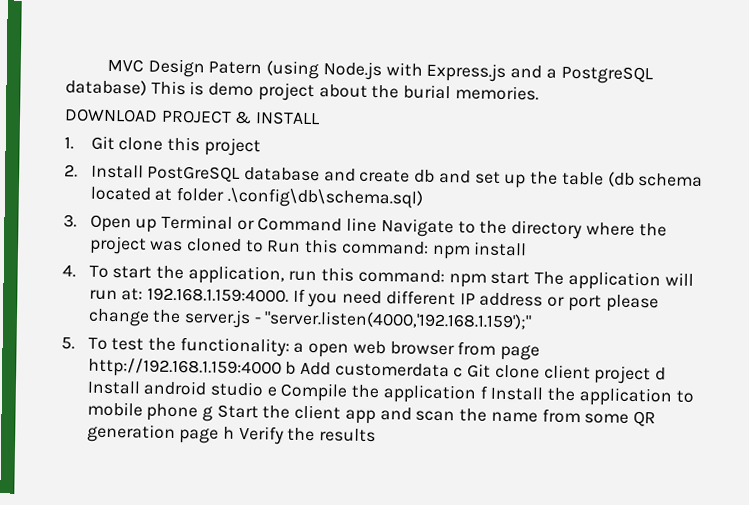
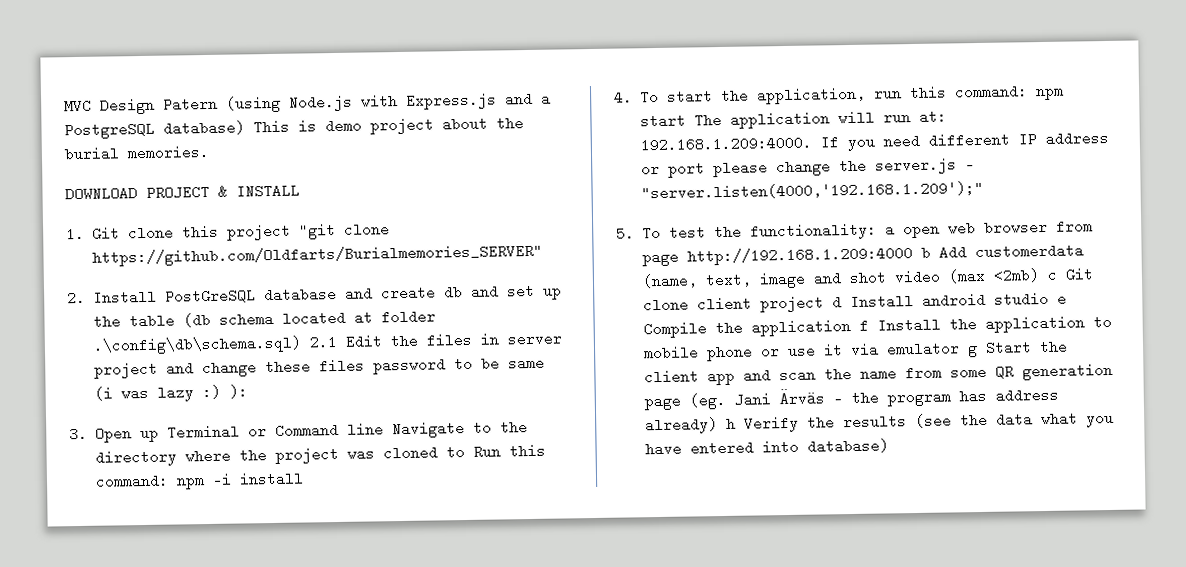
- 1. Git clone this project
+ 1. Git clone this project "git clone https://github.com/Oldfarts/Burialmemories_SERVER"
- 2. Install PostGreSQL database and create db and set up the table (db schema located at folder .\config\db\schema.sql)
+ 2. Install PostGreSQL database and create db and set up the table (db schema located at folder .\config\db\schema.sql) 2.1 Edit the files in server project and change these files password to be same (i was lazy :) ):
- 3. Open up Terminal or Command line Navigate to the directory where the project was cloned to Run this command: npm install
+ 3. Open up Terminal or Command line Navigate to the directory where the project was cloned to Run this command: npm -i install
- 4. To start the application, run this command: npm start The application will run at: 192.168.1.159:4000. If you need different IP address or port please change the server.js - "server.listen(4000,'192.168.1.159');"
+ 4. To start the application, run this command: npm start The application will run at: 192.168.1.209:4000. If you need different IP address or port please change the server.js - "server.listen(4000,'192.168.1.209');"
- 5. To test the functionality: a open web browser from page http://192.168.1.159:4000 b Add customerdata c Git clone client project d Install android studio e Compile the application f Install the application to mobile phone g Start the client app and scan the name from some QR generation page h Verify the results
+ 5. To test the functionality: a open web browser from page http://192.168.1.209:4000 b Add customerdata (name, text, image and shot video (max <2mb) c Git clone client project d Install android studio e Compile the application f Install the application to mobile phone or use it via emulator g Start the client app and scan the name from some QR generation page (eg. Jani Ärväs - the program has address already) h Verify the results (see the data what you have entered into database)

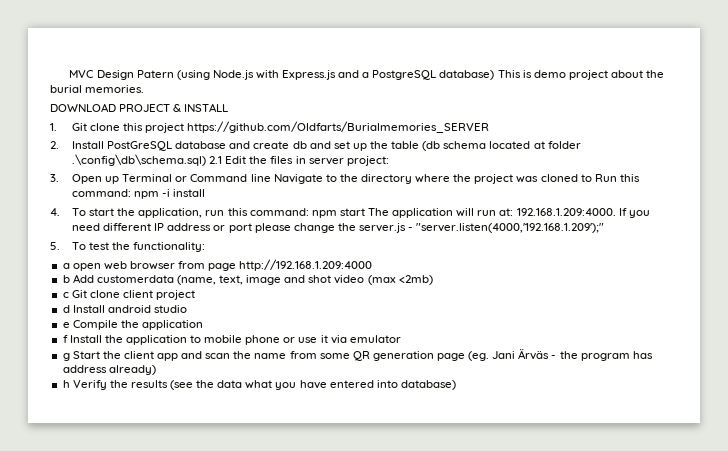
- 1. Git clone this project "git clone https://github.com/Oldfarts/Burialmemories_SERVER"
+ 1. Git clone this project https://github.com/Oldfarts/Burialmemories_SERVER
- 2. Install PostGreSQL database and create db and set up the table (db schema located at folder .\config\db\schema.sql) 2.1 Edit the files in server project and change these files password to be same (i was lazy :) ):
+ 2. Install PostGreSQL database and create db and set up the table (db schema located at folder .\config\db\schema.sql) 2.1 Edit the files in server project:
- 5. To test the functionality: a open web browser from page http://192.168.1.209:4000 b Add customerdata (name, text, image and shot video (max <2mb) c Git clone client project d Install android studio e Compile the application f Install the application to mobile phone or use it via emulator g Start the client app and scan the name from some QR generation page (eg. Jani Ärväs - the program has address already) h Verify the results (see the data what you have entered into database)
+ 5. To test the functionality:
+ a open web browser from page http://192.168.1.209:4000
+ b Add customerdata (name, text, image and shot video (max <2mb)
+ c Git clone client project
+ d Install android studio
+ e Compile the application
+ f Install the application to mobile phone or use it via emulator
+ g Start the client app and scan the name from some QR generation page (eg. Jani Ärväs - the program has address already)
+ h Verify the results (see the data what you have entered into database)

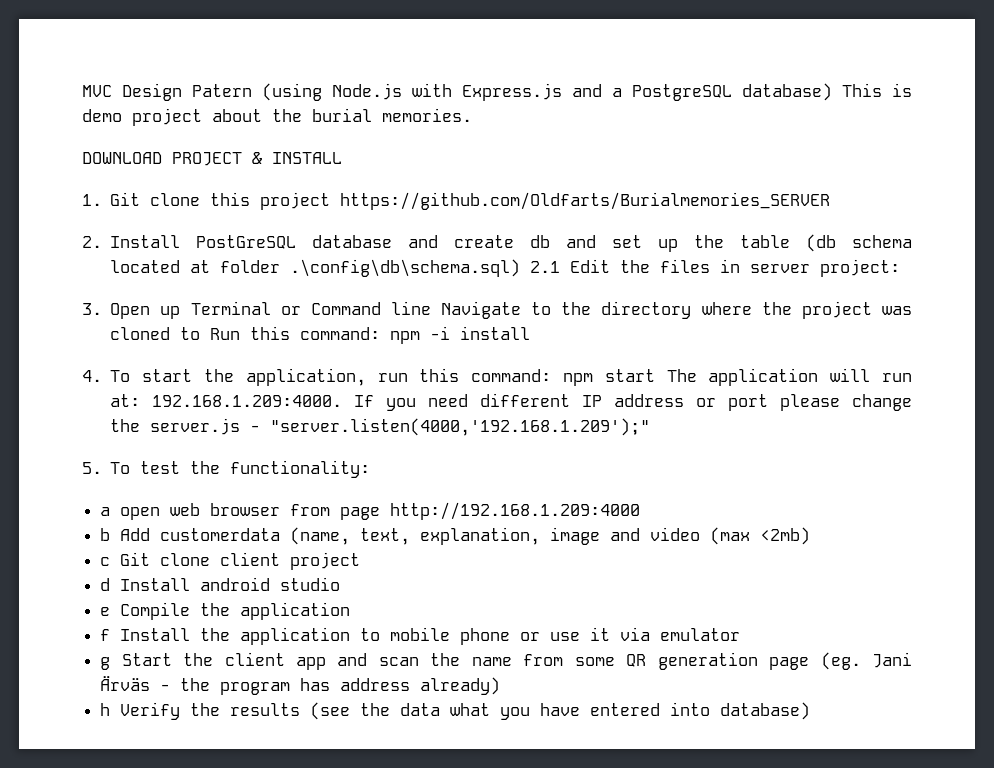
- b Add customerdata (name, text, image and shot video (max <2mb)
+ b Add customerdata (name, text, explanation, image and video (max <2mb)

